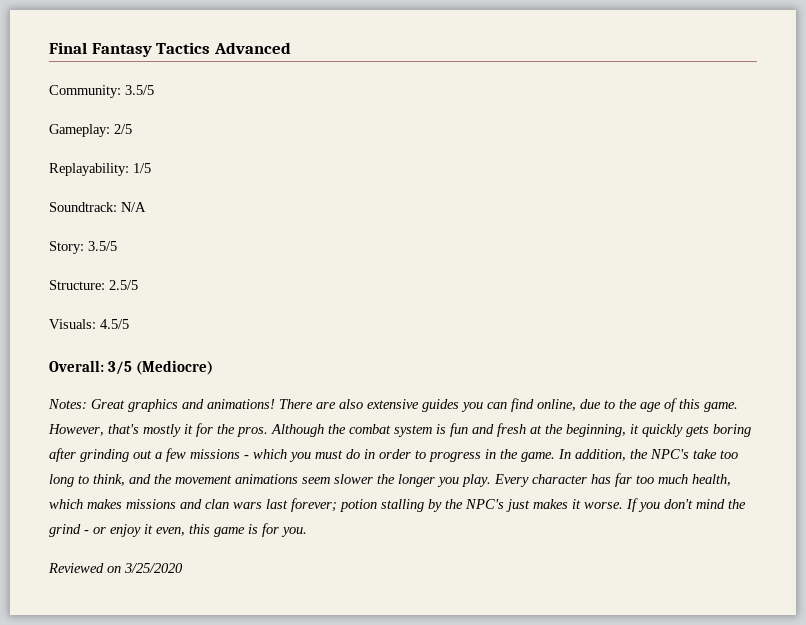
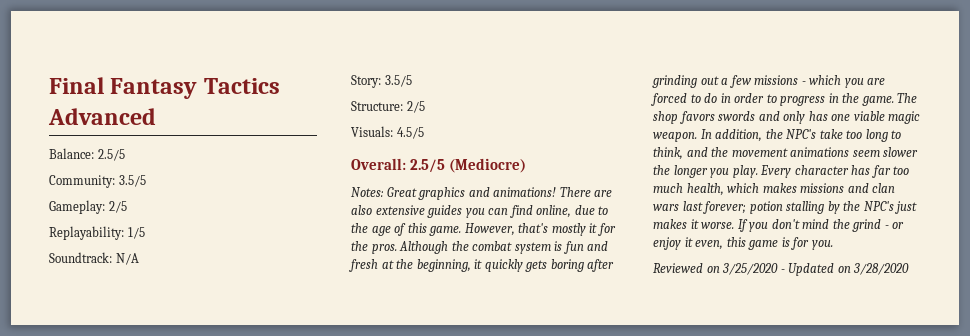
+ Balance: 2.5/5
- Structure: 2.5/5
+ Structure: 2/5
- Overall: 3/5 (Mediocre)
+ Overall: 2.5/5 (Mediocre)
- Although the combat system is fun and fresh at the beginning, it quickly gets boring after grinding out a few missions - which you must do in order to progress in the game.
+ Although the combat system is fun and fresh at the beginning, it quickly gets boring after grinding out a few missions - which you are forced to do in order to progress in the game.
+ The shop favors swords and only has one viable magic weapon.
- Reviewed on 3/25/2020
+ Reviewed on 3/25/2020 - Updated on 3/28/2020

